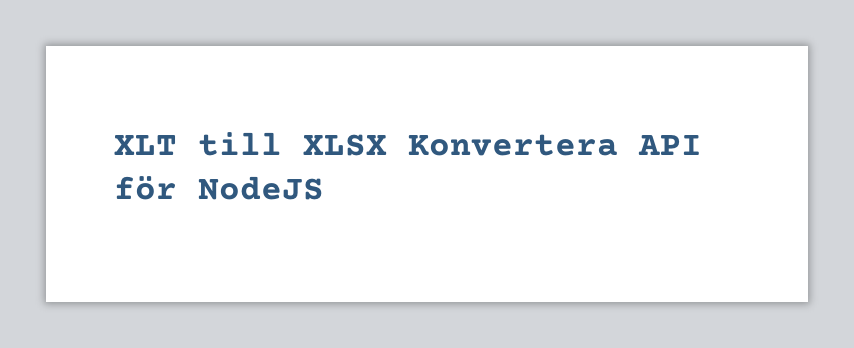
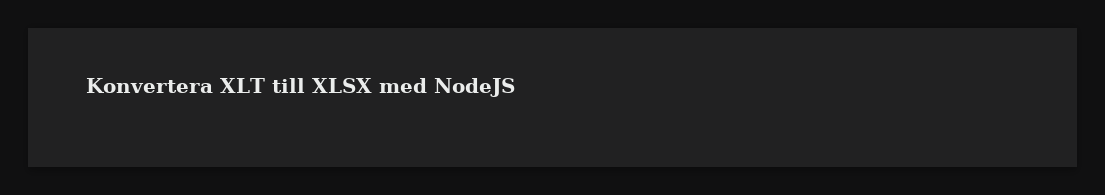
- XLT till XLSX Konvertera API för NodeJS
+ Konvertera XLT till XLSX med NodeJS

